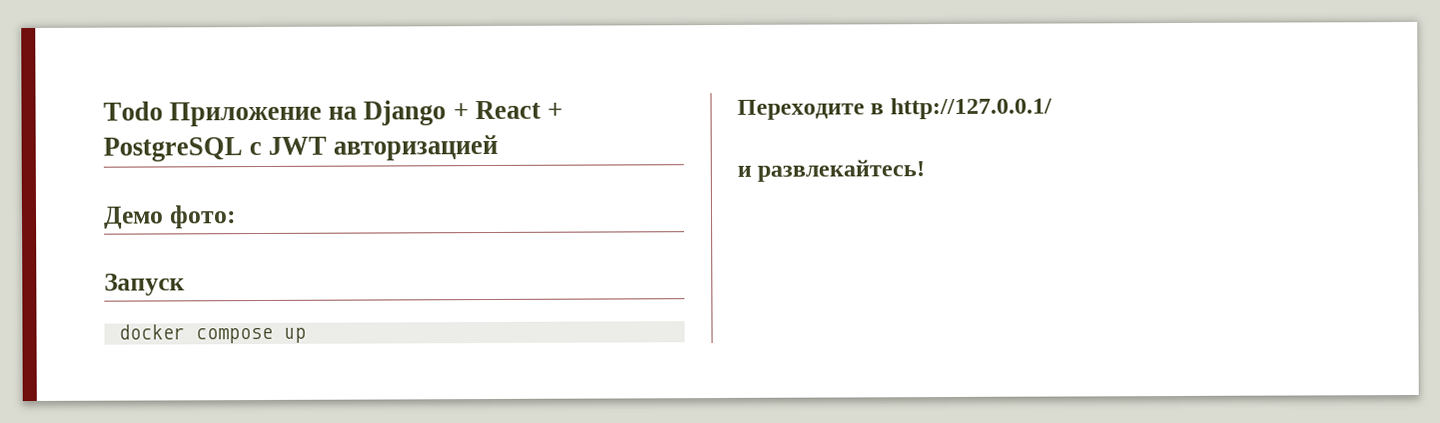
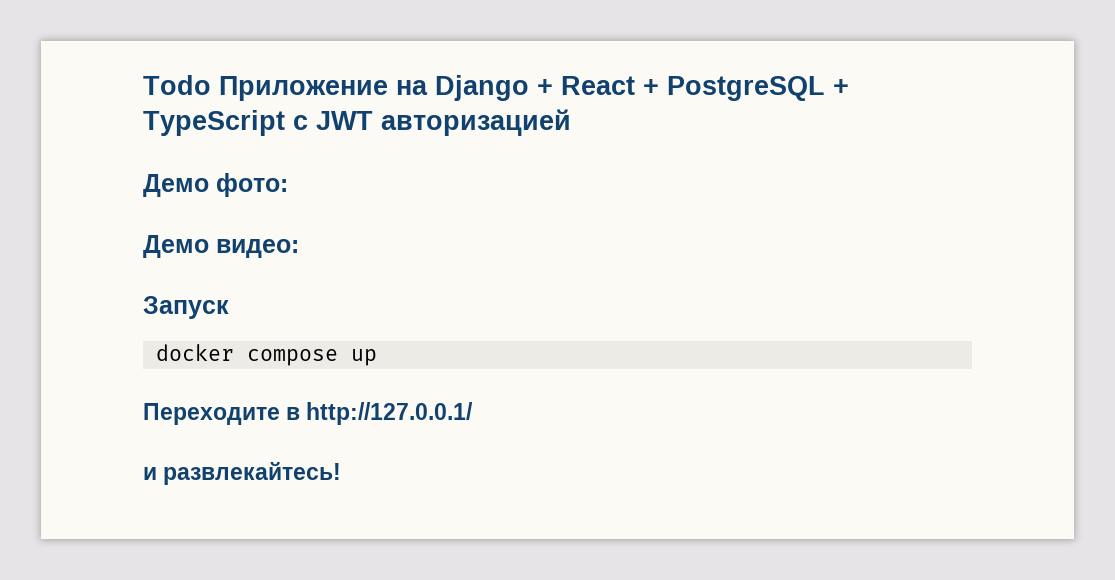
- Todo Приложение на Django + React + PostgreSQL с JWT авторизацией
+ Todo Приложение на Django + React + PostgreSQL + TypeScript с JWT авторизацией
+ Демо видео:

